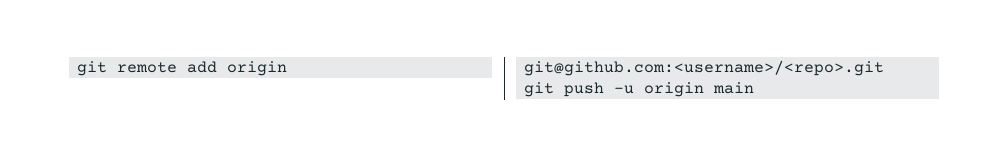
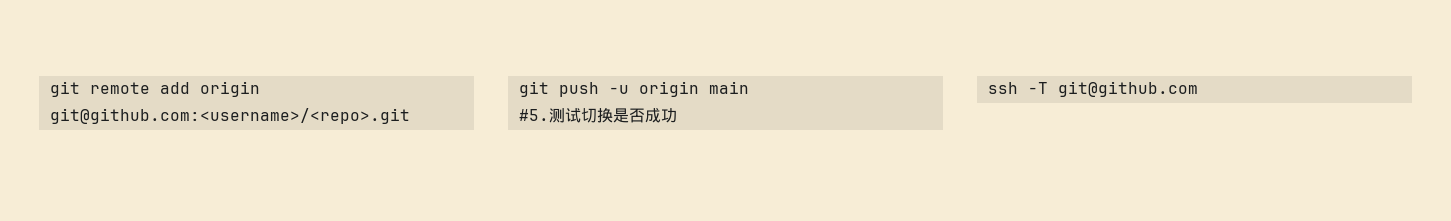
+ #5.测试切换是否成功
+ ssh -T git@github.com

